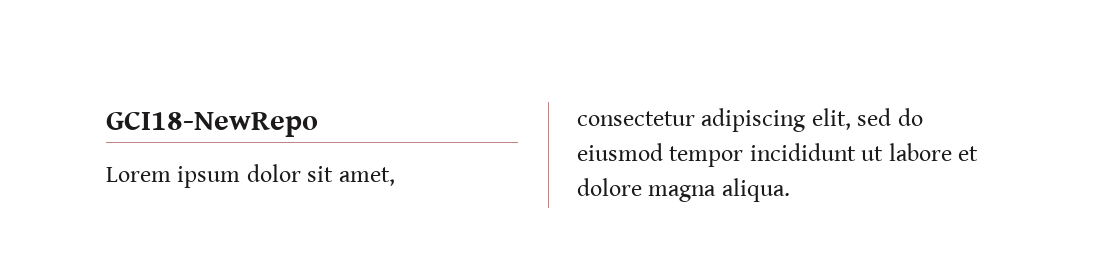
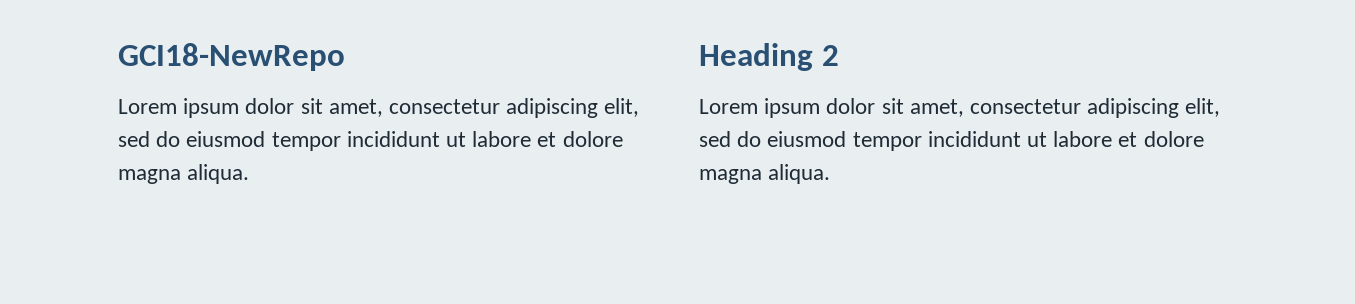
+ Heading 2
+ Lorem ipsum dolor sit amet, consectetur adipiscing elit, sed do eiusmod tempor incididunt ut labore et dolore magna aliqua.

